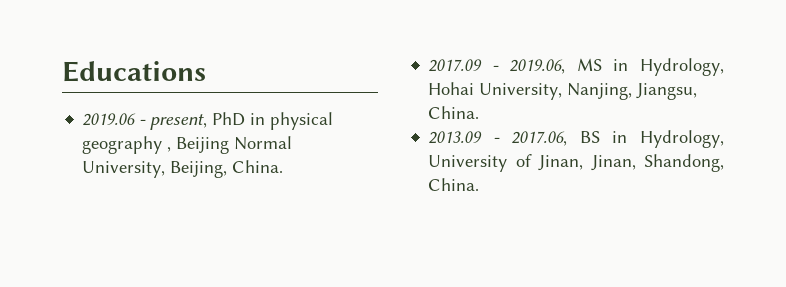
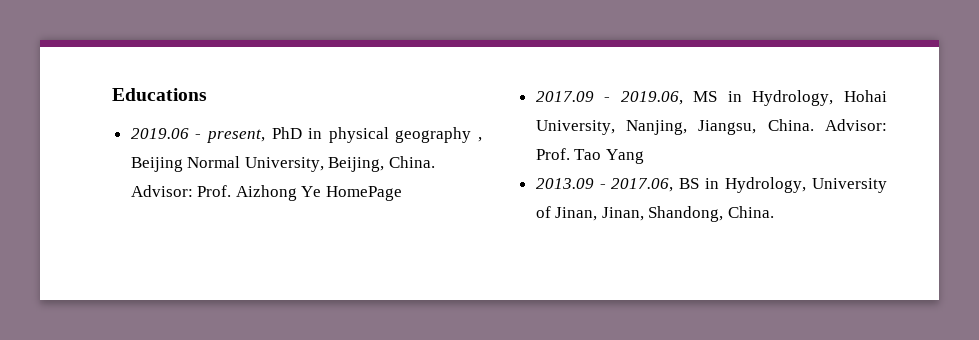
+ Advisor: Prof. Aizhong Ye HomePage
+ Advisor: Prof. Tao Yang

